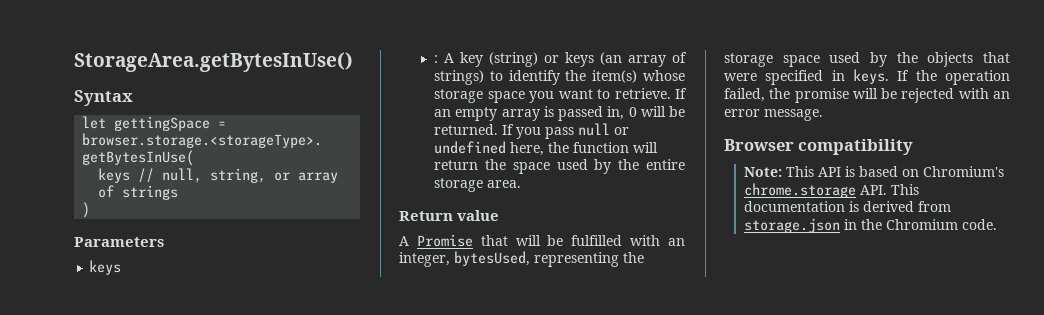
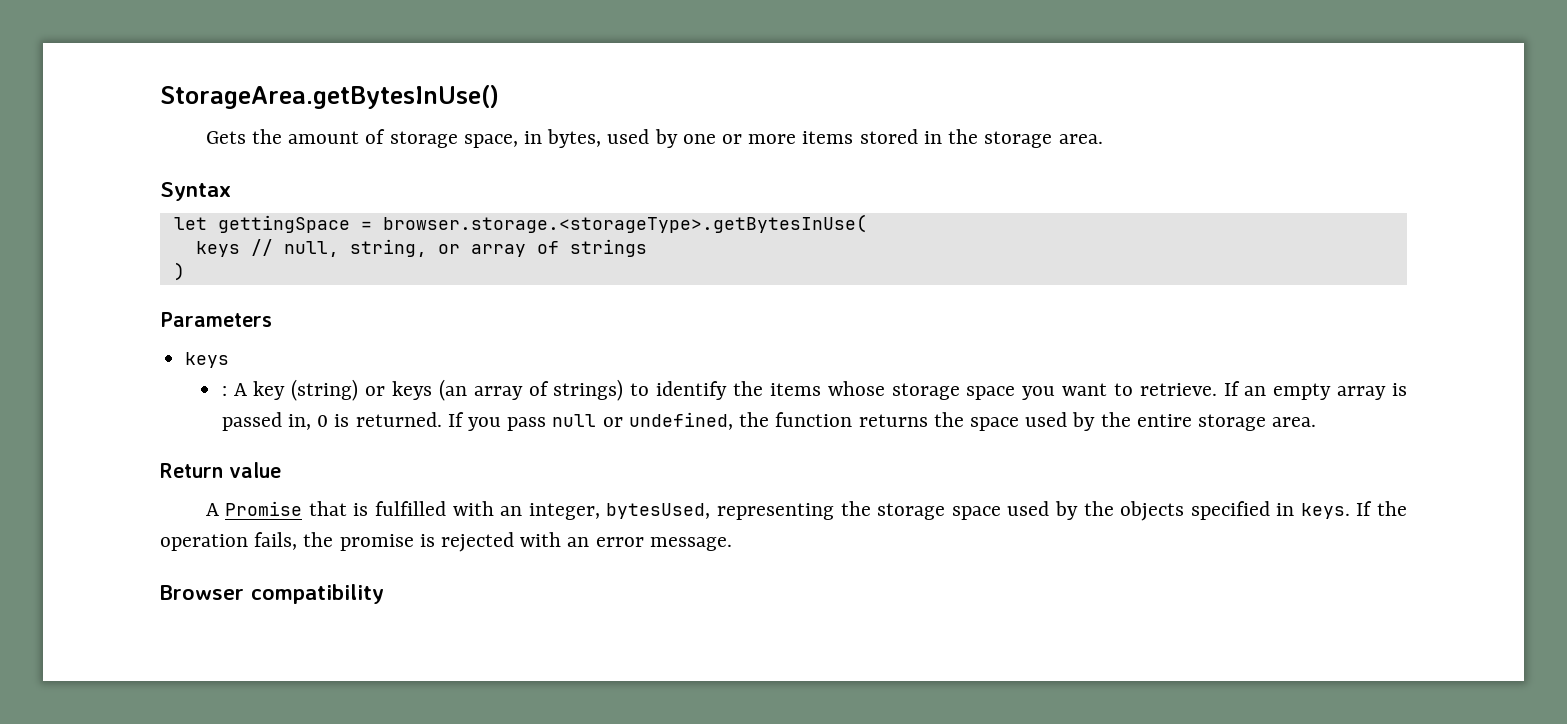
+ Gets the amount of storage space, in bytes, used by one or more items stored in the storage area.
- : A key (string) or keys (an array of strings) to identify the item(s) whose storage space you want to retrieve.
+ : A key (string) or keys (an array of strings) to identify the items whose storage space you want to retrieve.
- If an empty array is passed in, 0 will be returned.
+ If an empty array is passed in, 0 is returned.
- If you pass null or undefined here, the function will return the space used by the entire storage area.
+ If you pass null or undefined, the function returns the space used by the entire storage area.
- A Promise that will be fulfilled with an integer, bytesUsed, representing the storage space used by the objects that were specified in keys.
+ A Promise that is fulfilled with an integer, bytesUsed, representing the storage space used by the objects specified in keys.
- If the operation failed, the promise will be rejected with an error message.
+ If the operation fails, the promise is rejected with an error message.
- Note: This API is based on Chromium's chrome.storage API. This documentation is derived from storage.json in the Chromium code.

